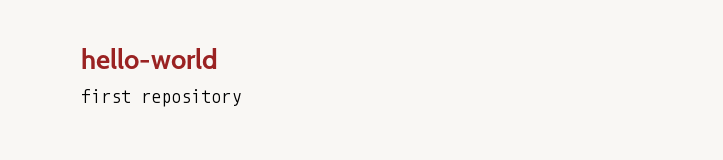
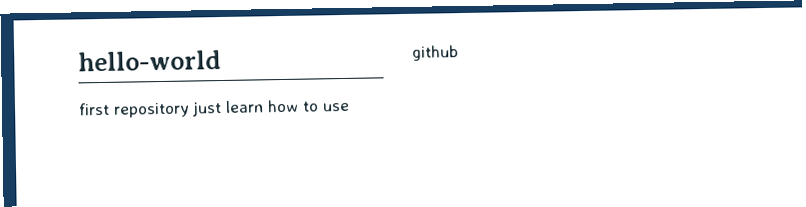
- first repository
+ first repository just learn how to use github

